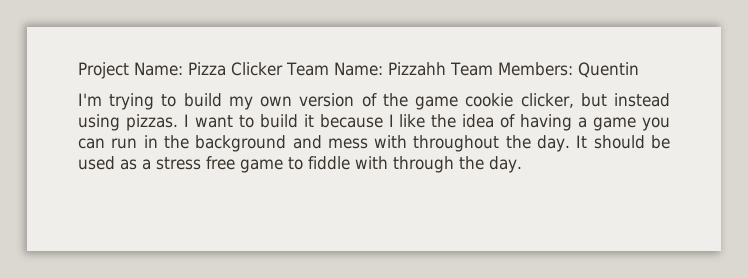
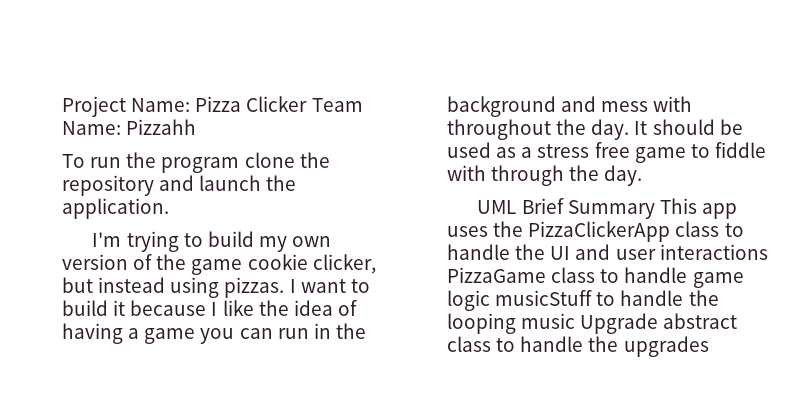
- Project Name: Pizza Clicker Team Name: Pizzahh Team Members: Quentin
+ Project Name: Pizza Clicker Team Name: Pizzahh
+ To run the program clone the repository and launch the application.
+ UML Brief Summary This app uses the PizzaClickerApp class to handle the UI and user interactions PizzaGame class to handle game logic musicStuff to handle the looping music Upgrade abstract class to handle the upgrades

